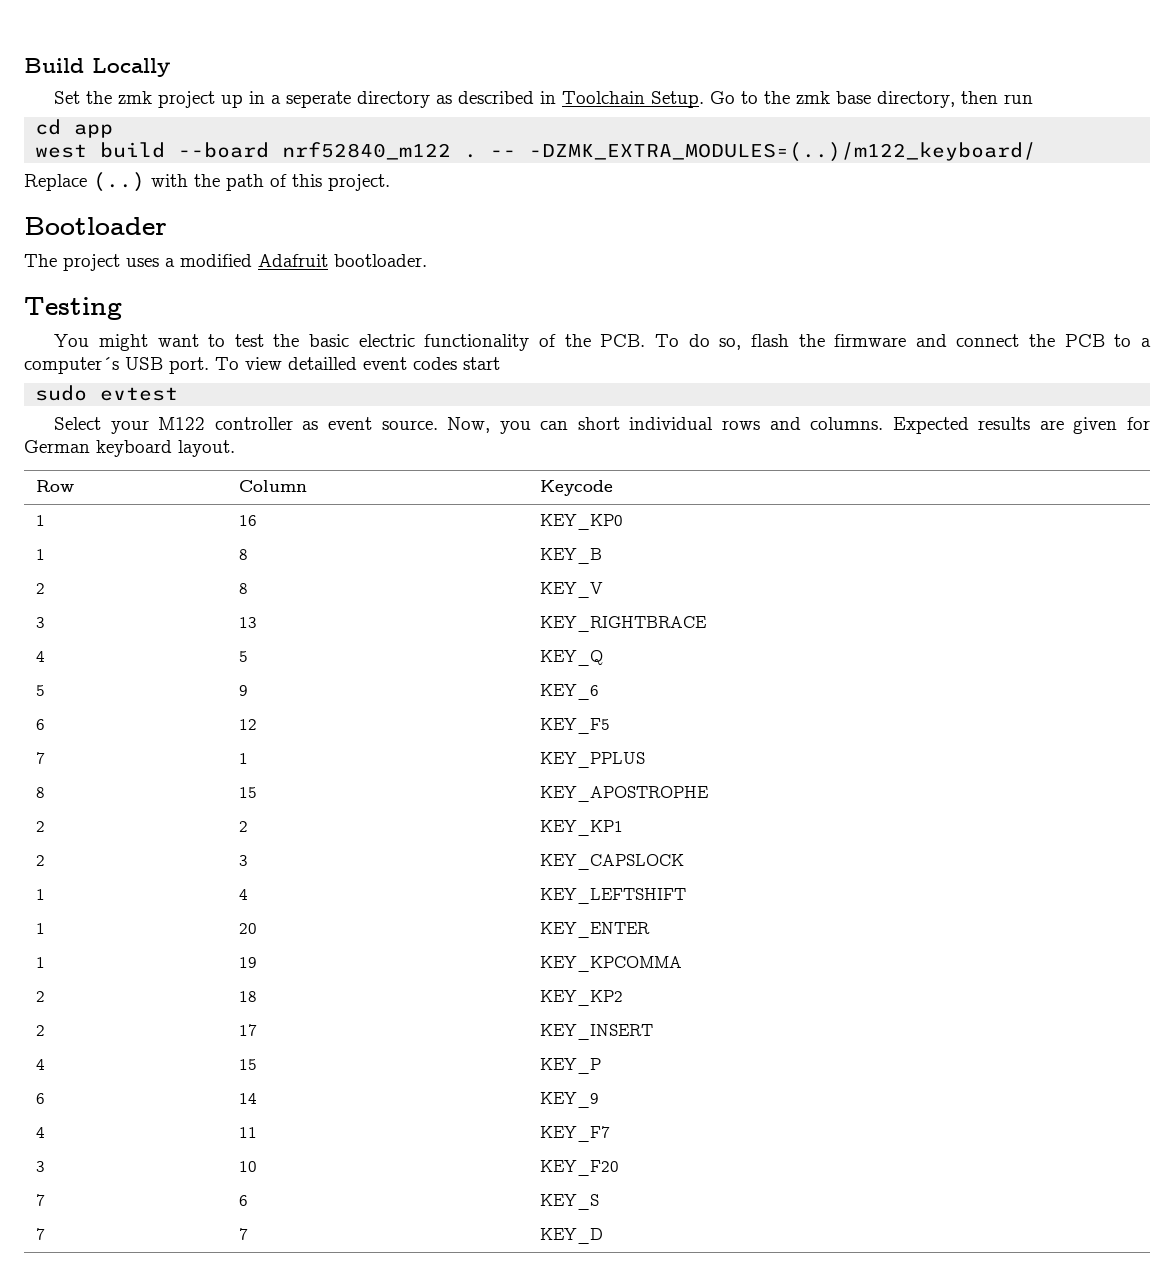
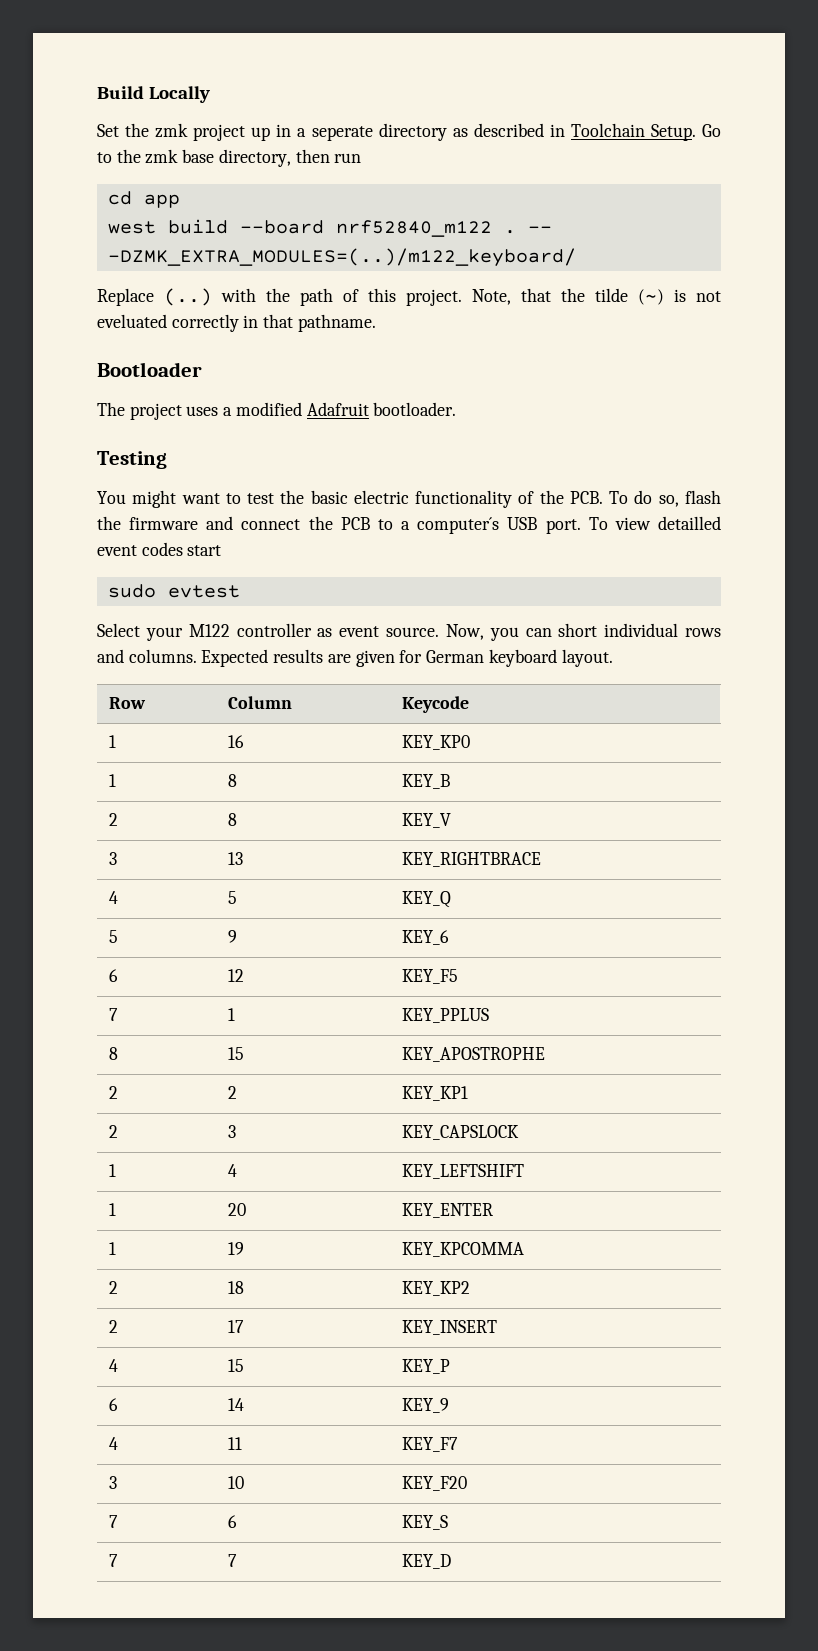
+ Note, that the tilde (~) is not eveluated correctly in that pathname.

